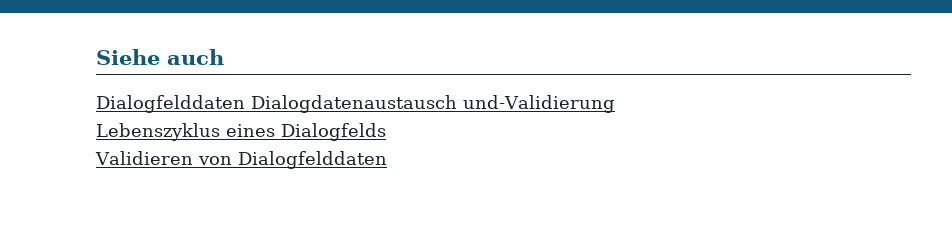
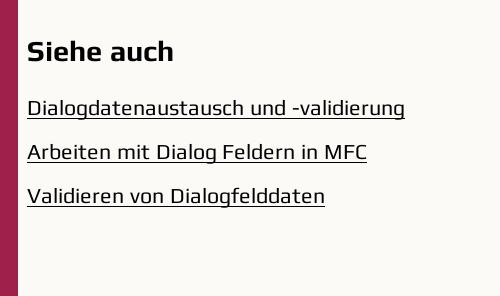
- Dialogfelddaten Dialogdatenaustausch und-Validierung
- Lebenszyklus eines Dialogfelds
+ Dialogdatenaustausch und -validierung
+ Arbeiten mit Dialog Feldern in MFC

